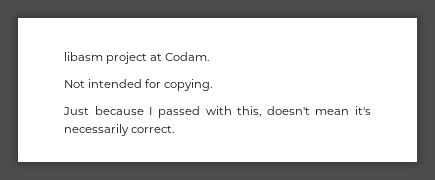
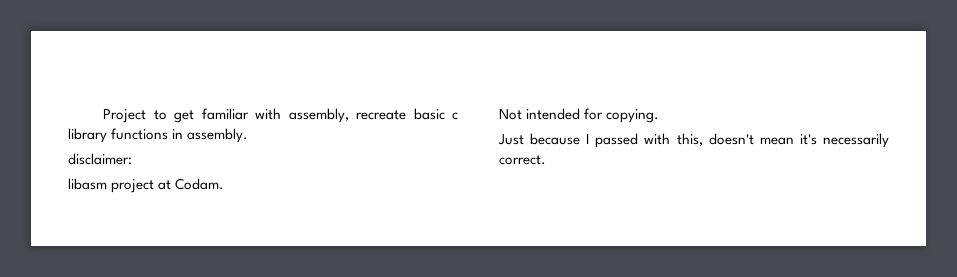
+ Project to get familiar with assembly, recreate basic c library functions in assembly.
+ disclaimer:

